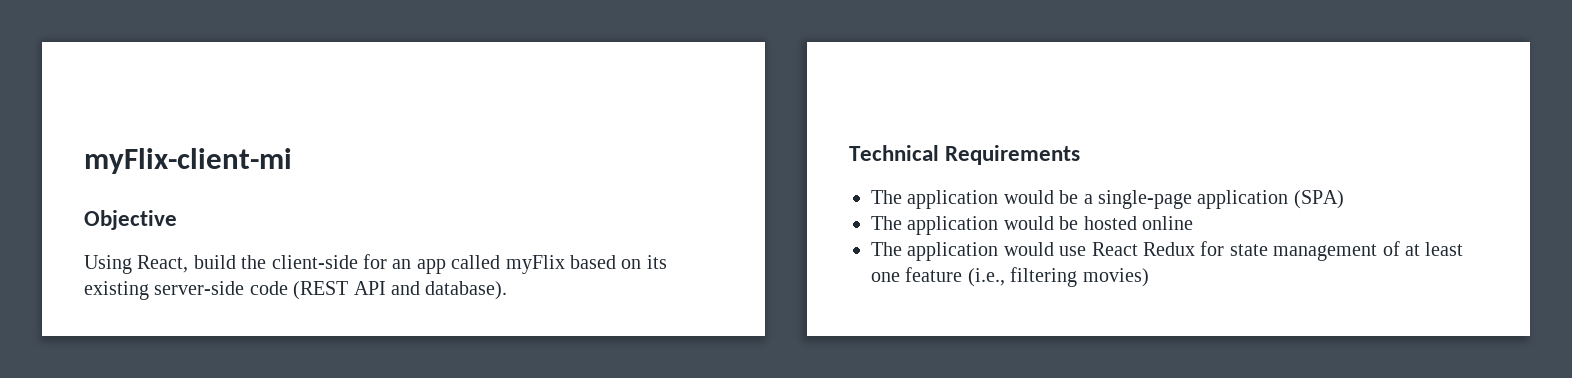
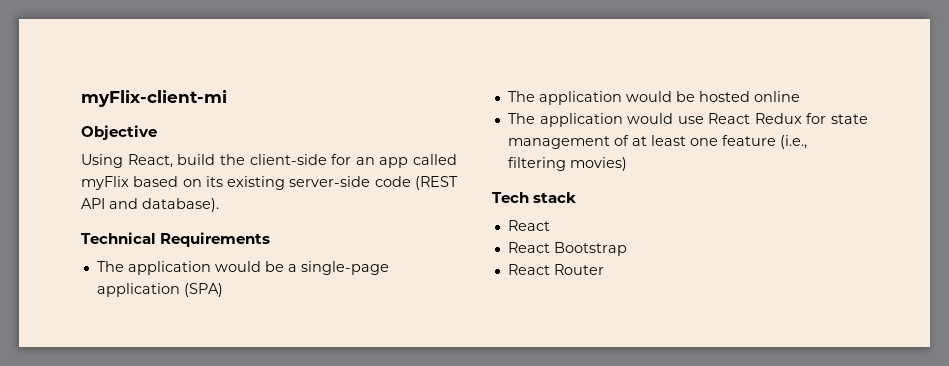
+ Tech stack
+ React
+ React Bootstrap
+ React Router

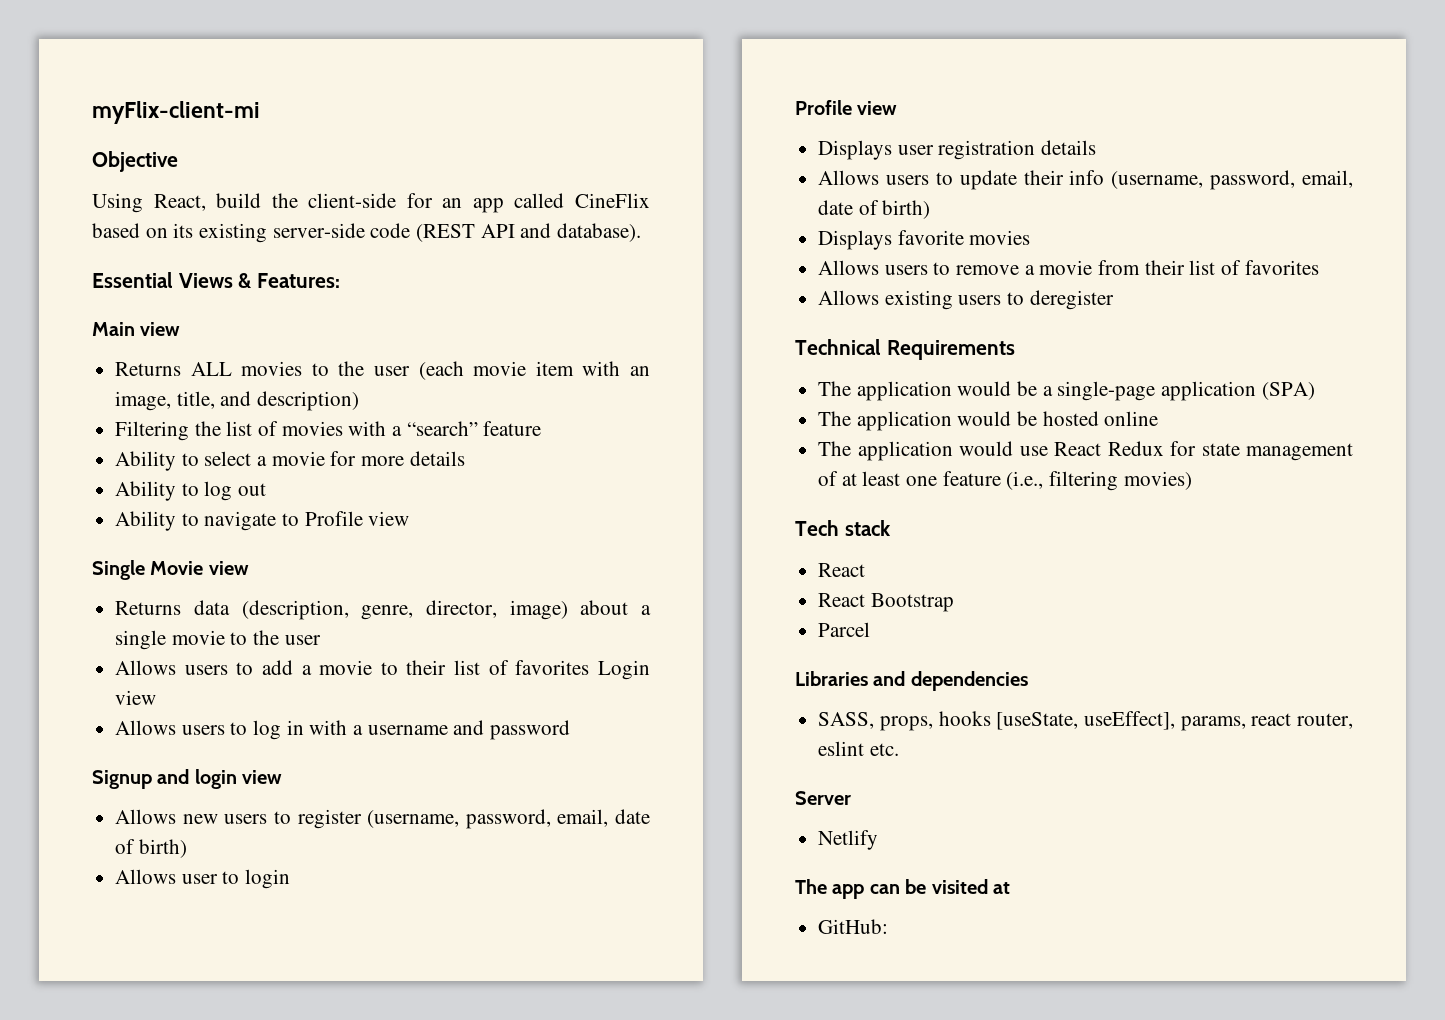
- Using React, build the client-side for an app called myFlix based on its existing server-side code (REST API and database).
+ Using React, build the client-side for an app called CineFlix based on its existing server-side code (REST API and database).
+ Essential Views & Features:
+ Main view
+ Returns ALL movies to the user (each movie item with an image, title, and description)
+ Filtering the list of movies with a “search” feature
+ Ability to select a movie for more details
+ Ability to log out
+ Ability to navigate to Profile view
+ Single Movie view
+ Returns data (description, genre, director, image) about a single movie to the user
+ Allows users to add a movie to their list of favorites Login view
+ Allows users to log in with a username and password
+ Signup and login view
+ Allows new users to register (username, password, email, date of birth)
+ Allows user to login
+ Profile view
+ Displays user registration details
+ Allows users to update their info (username, password, email, date of birth)
+ Displays favorite movies
+ Allows users to remove a movie from their list of favorites
+ Allows existing users to deregister
- React Router
+ Parcel
+ Libraries and dependencies
+ SASS, props, hooks [useState, useEffect], params, react router, eslint etc.
+ Server
+ Netlify
+ The app can be visited at
+ GitHub:

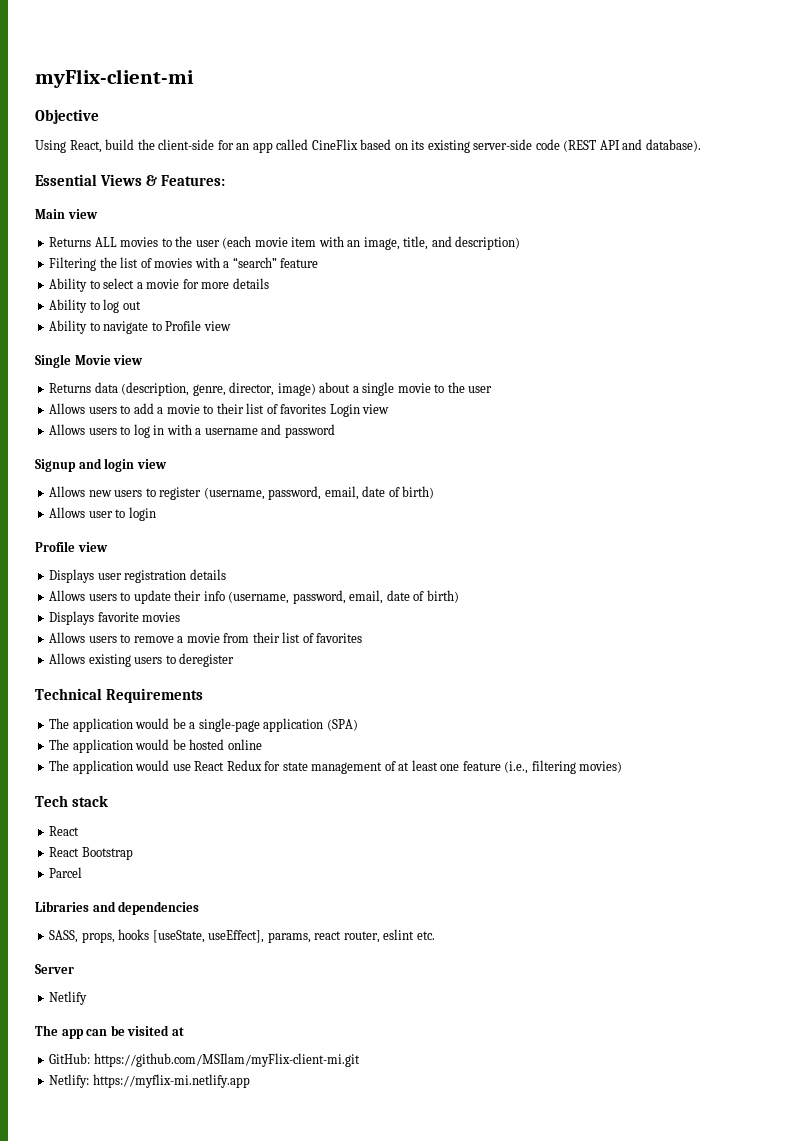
- GitHub:
+ GitHub: https://github.com/MSIlam/myFlix-client-mi.git
+ Netlify: https://myflix-mi.netlify.app

